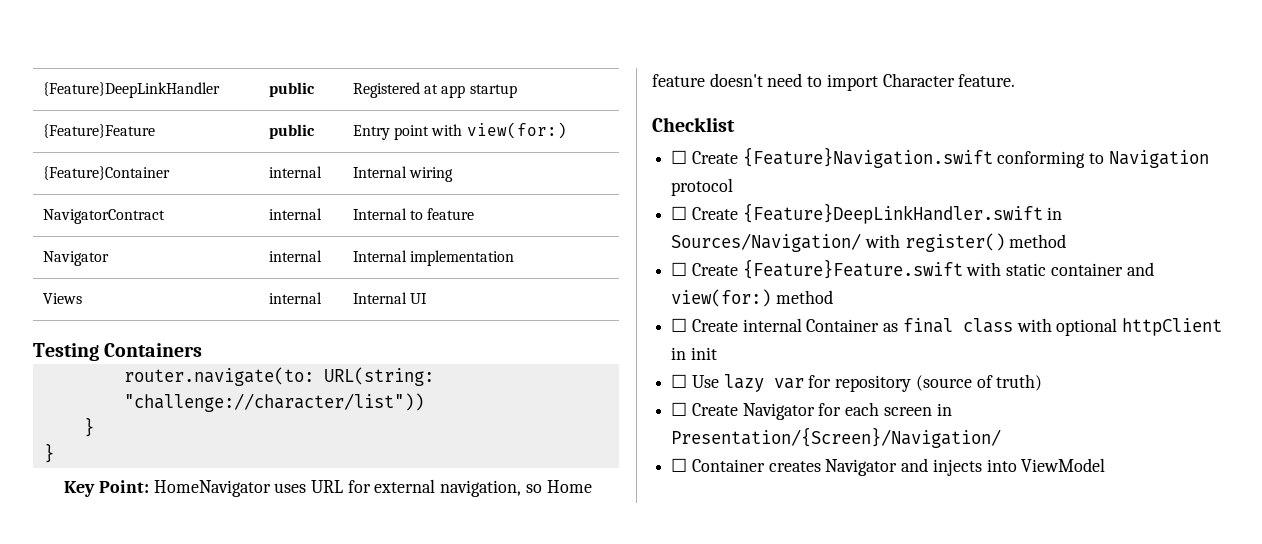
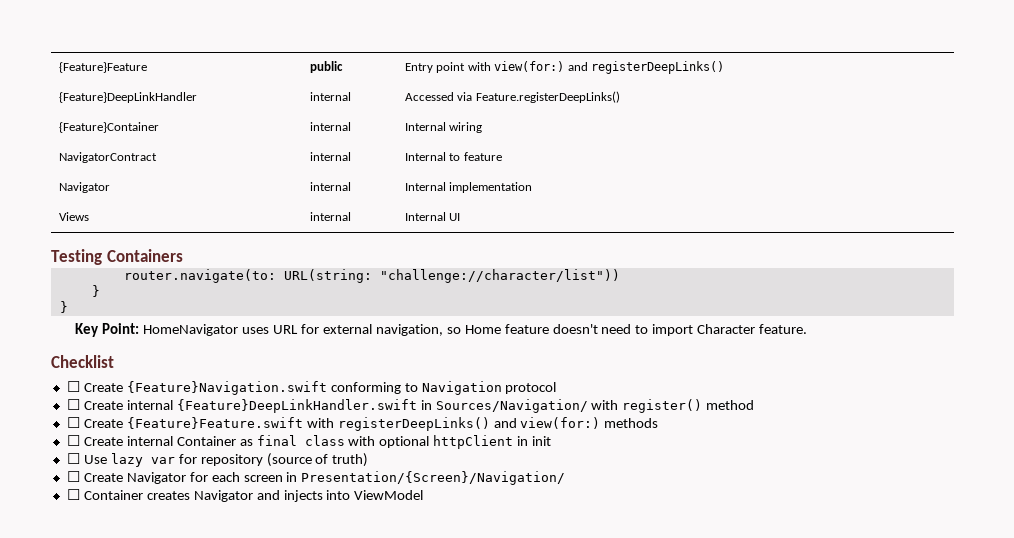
- {Feature}DeepLinkHandler | public | Registered at app startup
- {Feature}Feature | public | Entry point with view(for:)
+ {Feature}Feature | public | Entry point with view(for:) and registerDeepLinks()
+ {Feature}DeepLinkHandler | internal | Accessed via Feature.registerDeepLinks()
- ☐ Create {Feature}DeepLinkHandler.swift in Sources/Navigation/ with register() method
+ ☐ Create internal {Feature}DeepLinkHandler.swift in Sources/Navigation/ with register() method
- ☐ Create {Feature}Feature.swift with static container and view(for:) method
+ ☐ Create {Feature}Feature.swift with registerDeepLinks() and view(for:) methods

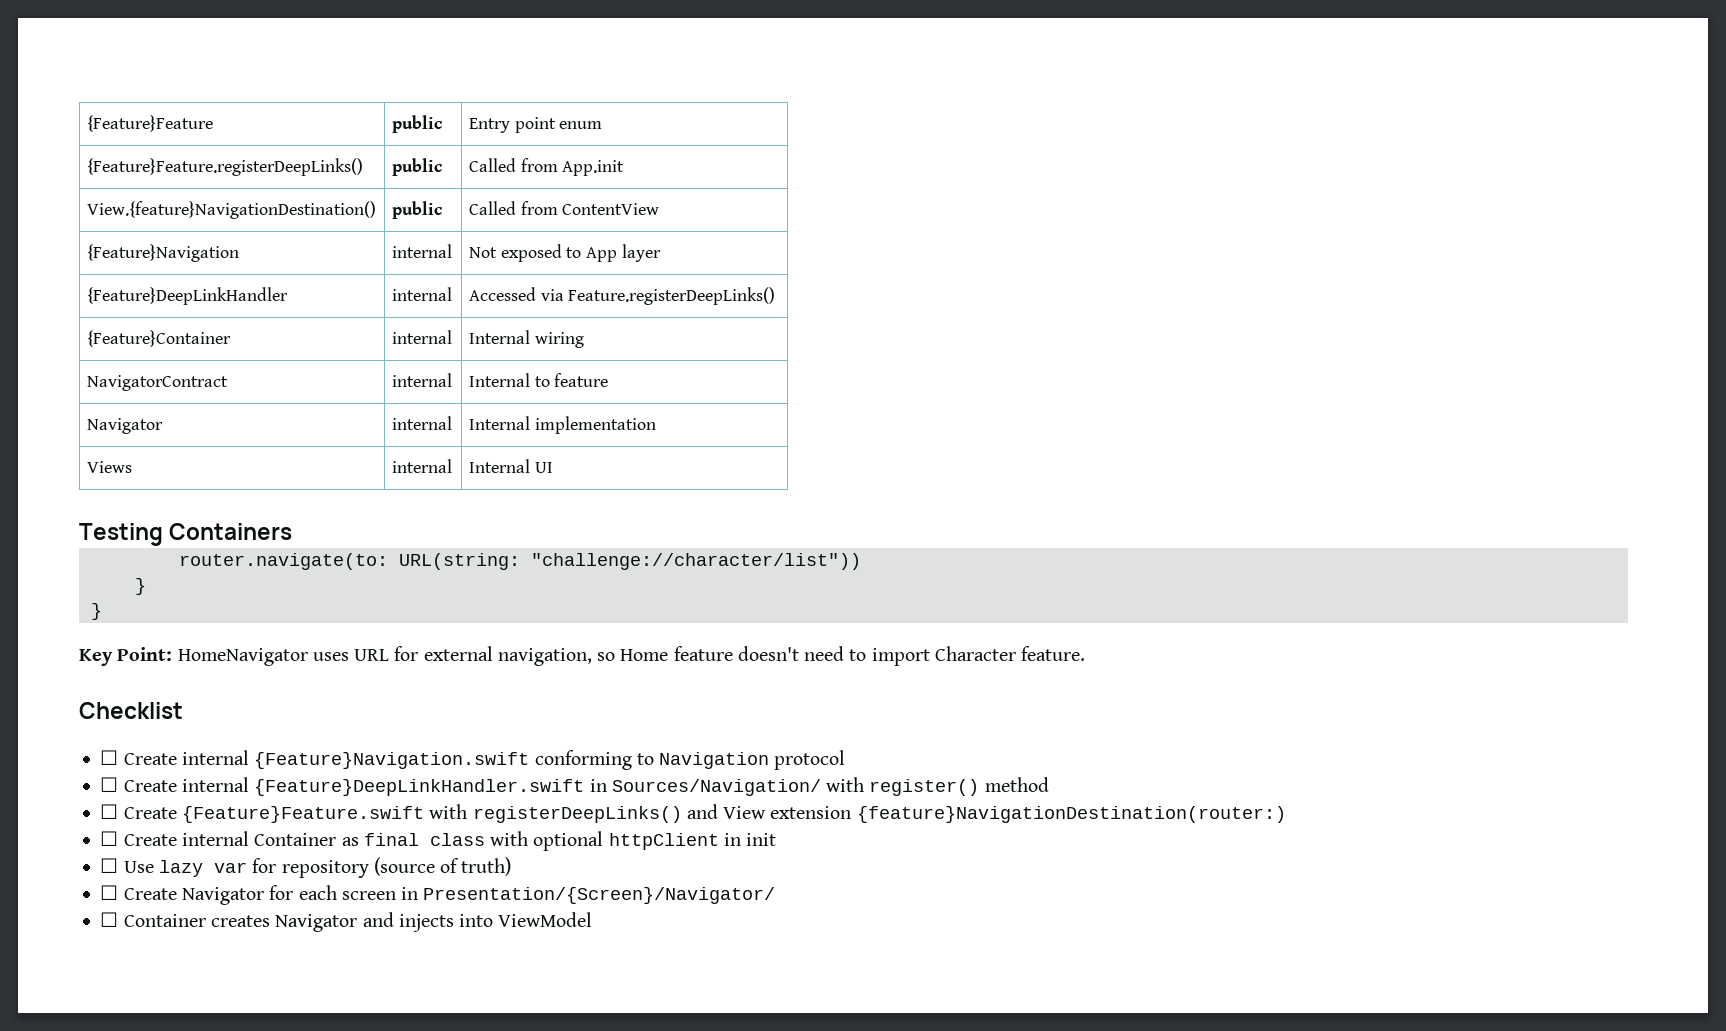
- {Feature}Feature | public | Entry point with view(for:) and registerDeepLinks()
+ {Feature}Feature | public | Entry point enum
+ {Feature}Feature.registerDeepLinks() | public | Called from App.init
+ View.{feature}NavigationDestination() | public | Called from ContentView
+ {Feature}Navigation | internal | Not exposed to App layer
- ☐ Create {Feature}Navigation.swift conforming to Navigation protocol
+ ☐ Create internal {Feature}Navigation.swift conforming to Navigation protocol
- ☐ Create {Feature}Feature.swift with registerDeepLinks() and view(for:) methods
+ ☐ Create {Feature}Feature.swift with registerDeepLinks() and View extension {feature}NavigationDestination(router:)
- ☐ Create Navigator for each screen in Presentation/{Screen}/Navigation/
+ ☐ Create Navigator for each screen in Presentation/{Screen}/Navigator/

